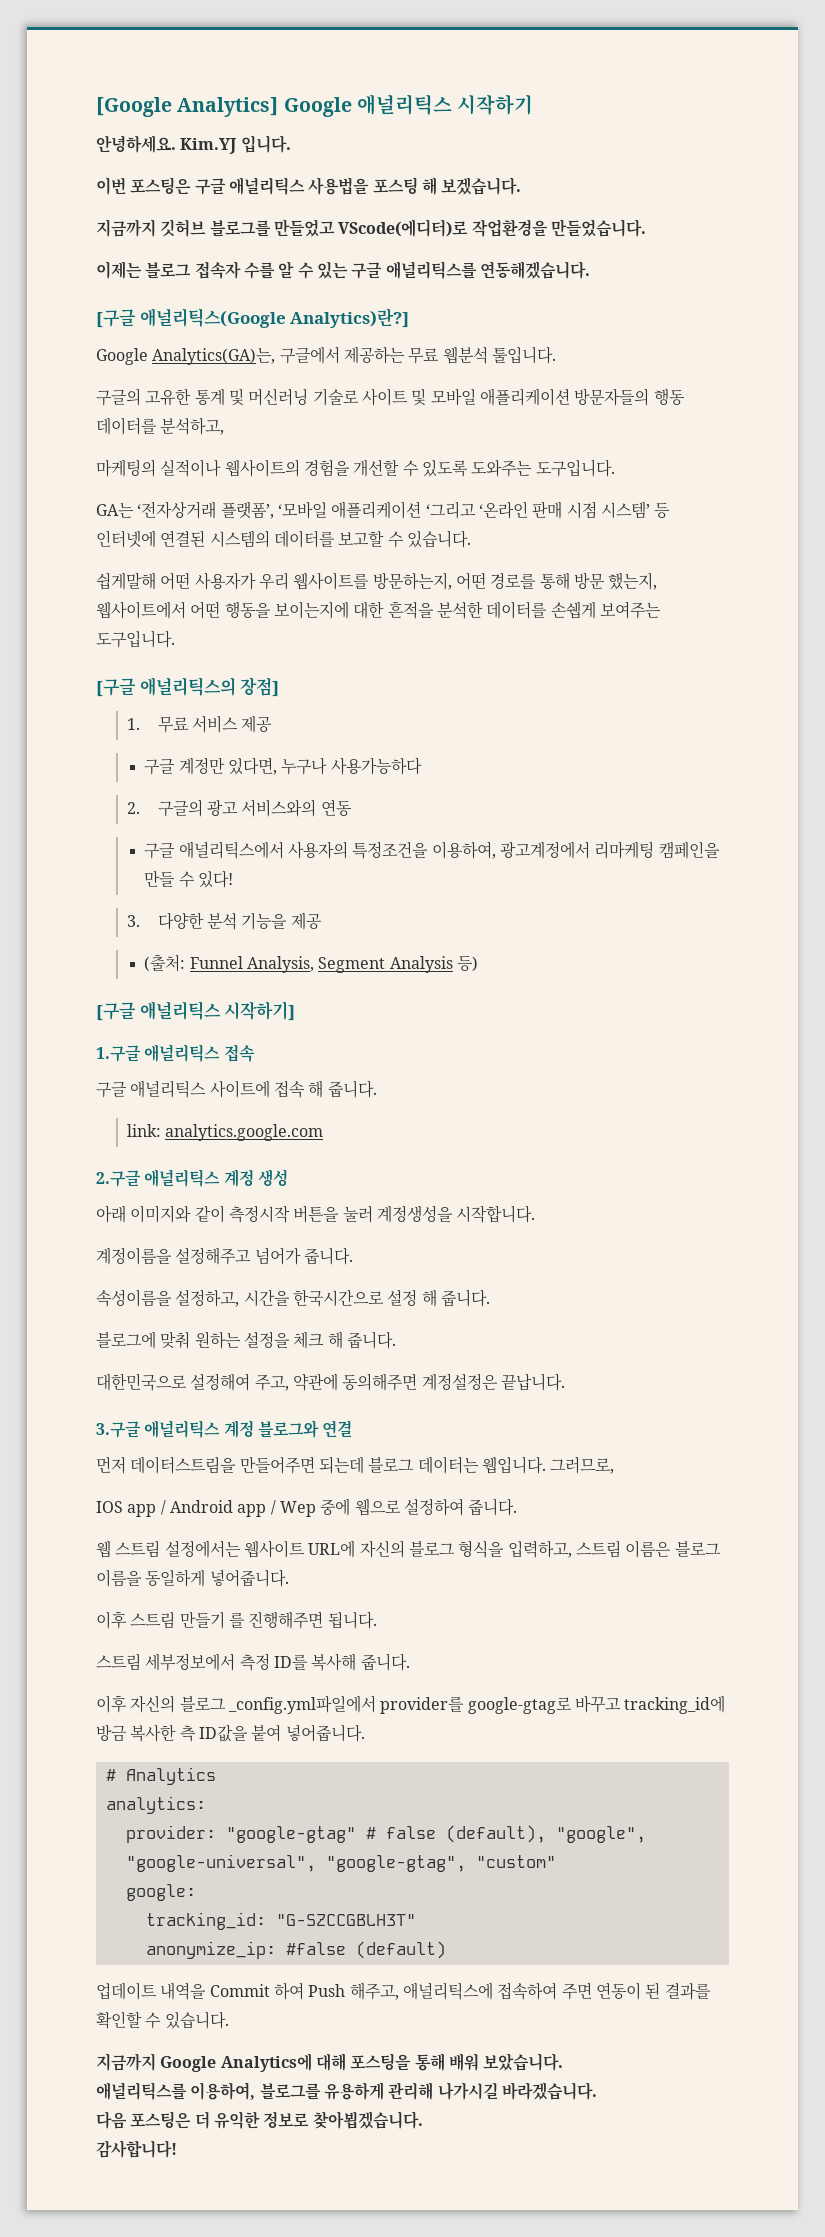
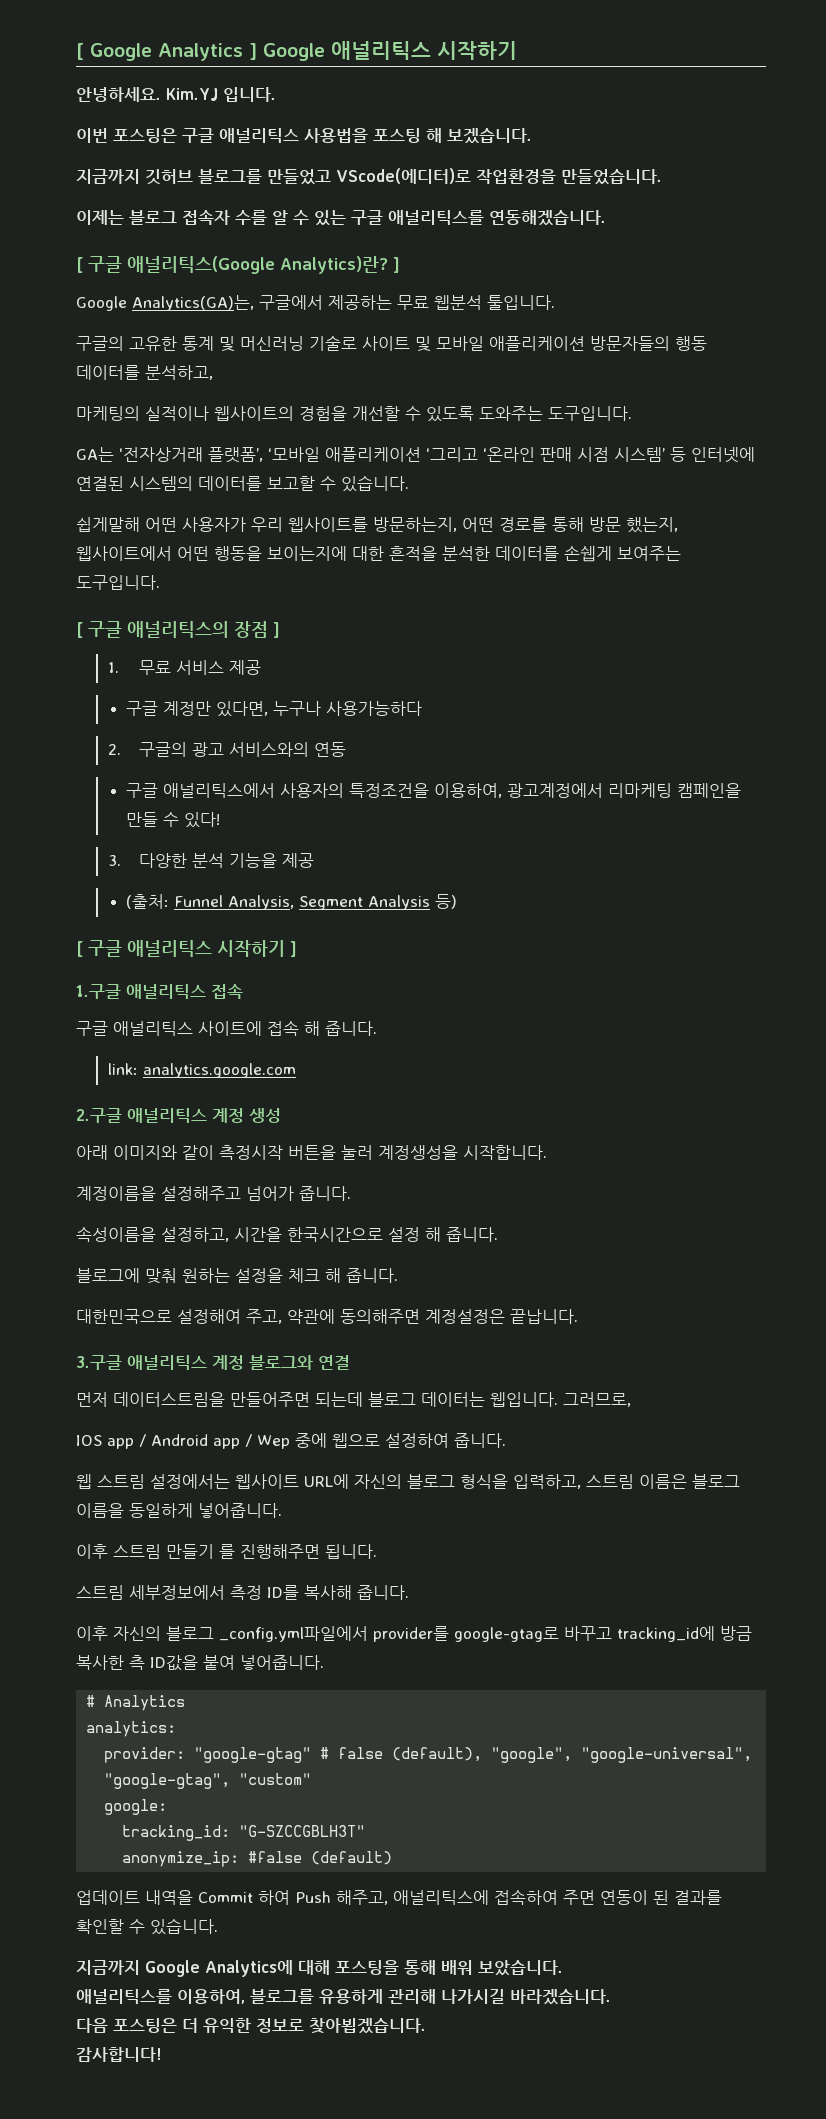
- [Google Analytics] Google 애널리틱스 시작하기
+ [ Google Analytics ] Google 애널리틱스 시작하기
- [구글 애널리틱스(Google Analytics)란?]
+ [ 구글 애널리틱스(Google Analytics)란? ]
- [구글 애널리틱스의 장점]
+ [ 구글 애널리틱스의 장점 ]
- [구글 애널리틱스 시작하기]
+ [ 구글 애널리틱스 시작하기 ]

